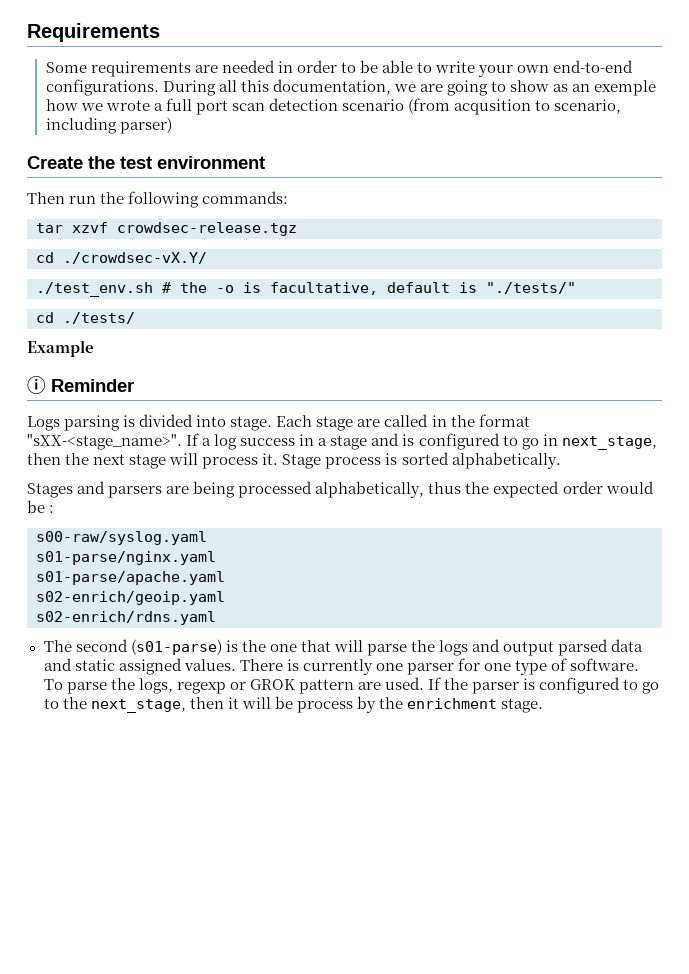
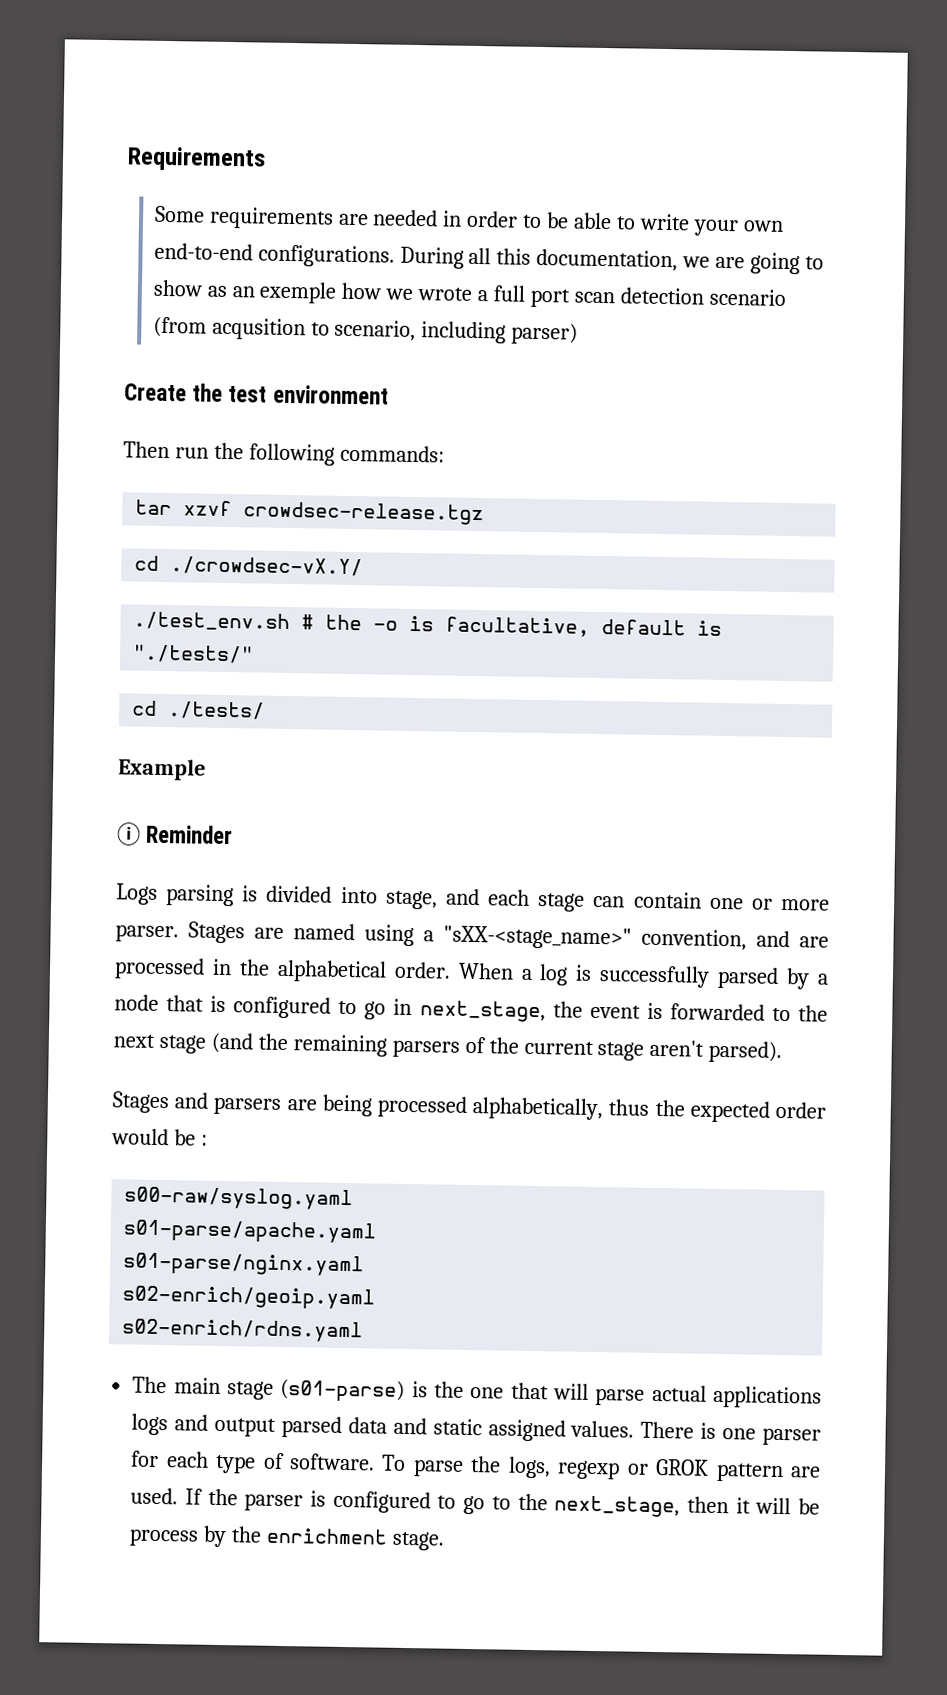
- Logs parsing is divided into stage. Each stage are called in the format "sXX-<stage_name>". If a log success in a stage and is configured to go in next_stage, then the next stage will process it. Stage process is sorted alphabetically.
+ Logs parsing is divided into stage, and each stage can contain one or more parser. Stages are named using a "sXX-<stage_name>" convention, and are processed in the alphabetical order. When a log is successfully parsed by a node that is configured to go in next_stage, the event is forwarded to the next stage (and the remaining parsers of the current stage aren't parsed).
+ s01-parse/apache.yaml
- s01-parse/apache.yaml
- The second (s01-parse) is the one that will parse the logs and output parsed data and static assigned values.
+ The main stage (s01-parse) is the one that will parse actual applications logs and output parsed data and static assigned values.
- There is currently one parser for one type of software.
+ There is one parser for each type of software.

